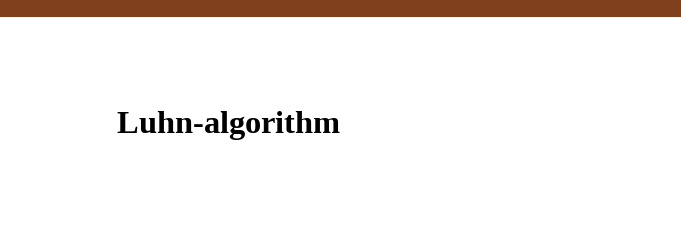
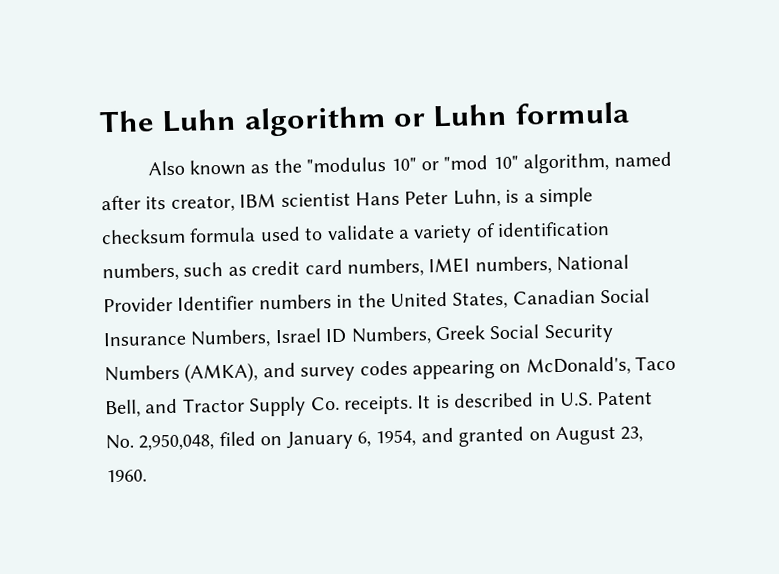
- Luhn-algorithm
+ The Luhn algorithm or Luhn formula
+ Also known as the "modulus 10" or "mod 10" algorithm, named after its creator, IBM scientist Hans Peter Luhn, is a simple checksum formula used to validate a variety of identification numbers, such as credit card numbers, IMEI numbers, National Provider Identifier numbers in the United States, Canadian Social Insurance Numbers, Israel ID Numbers, Greek Social Security Numbers (ΑΜΚΑ), and survey codes appearing on McDonald's, Taco Bell, and Tractor Supply Co. receipts. It is described in U.S. Patent No. 2,950,048, filed on January 6, 1954, and granted on August 23, 1960.

